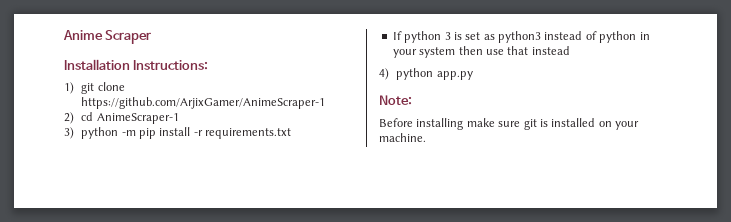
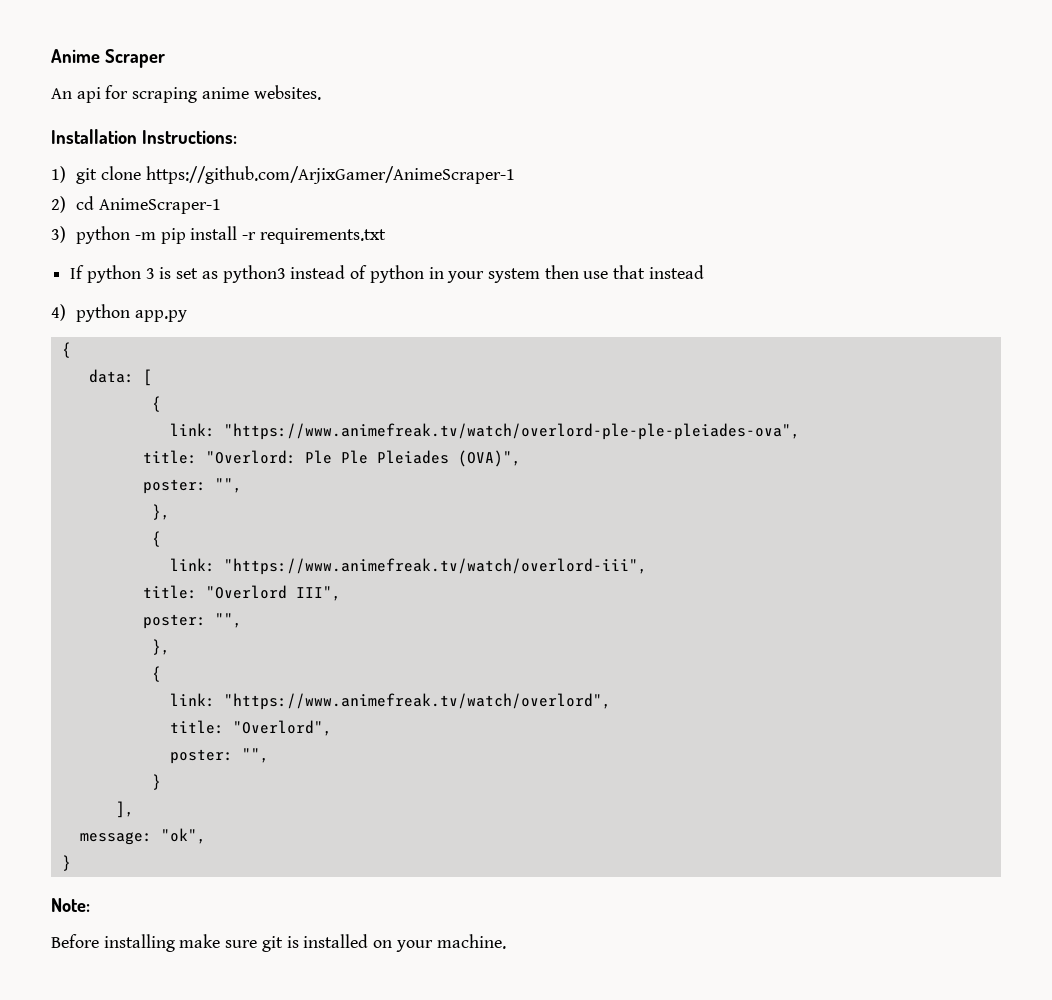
+ An api for scraping anime websites.
  4) python app.py
+ {
+ data: [
+ {
+ link: "https://www.animefreak.tv/watch/overlord-ple-ple-pleiades-ova",
+ title: "Overlord: Ple Ple Pleiades (OVA)",
+ poster: "",
+ },
+ {
+ link: "https://www.animefreak.tv/watch/overlord-iii",
+ title: "Overlord III",
+ poster: "",
+ },
+ {
+ link: "https://www.animefreak.tv/watch/overlord",
+ title: "Overlord",
+ poster: "",
+ }
+ ],
+ message: "ok",
+ }

